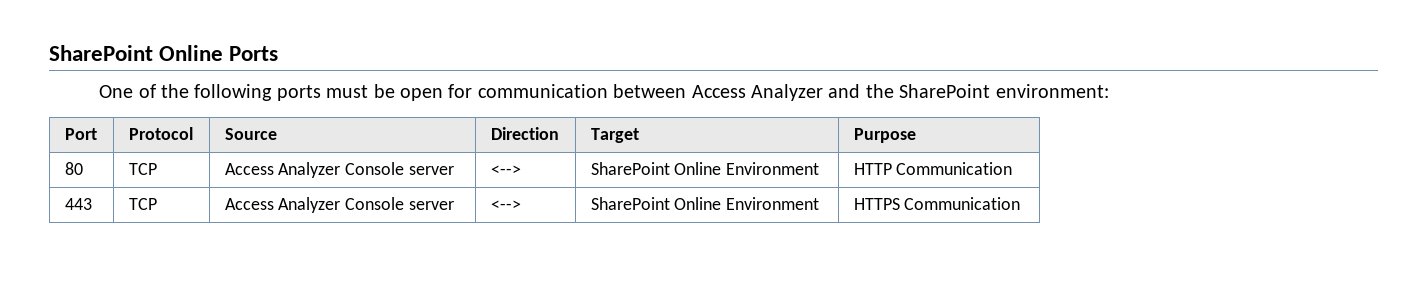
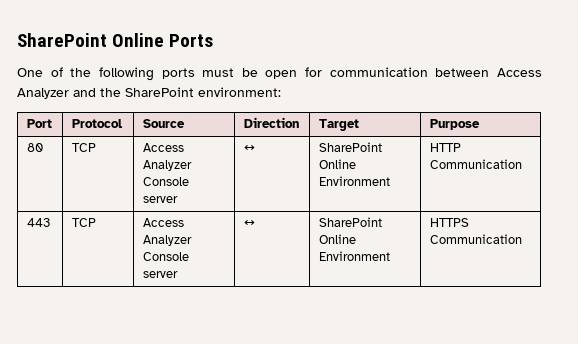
- 80 | TCP | Access Analyzer Console server | <--> | SharePoint Online Environment | HTTP Communication
+ 80 | TCP | Access Analyzer Console server | ↔ | SharePoint Online Environment | HTTP Communication
- 443 | TCP | Access Analyzer Console server | <--> | SharePoint Online Environment | HTTPS Communication
+ 443 | TCP | Access Analyzer Console server | ↔ | SharePoint Online Environment | HTTPS Communication

